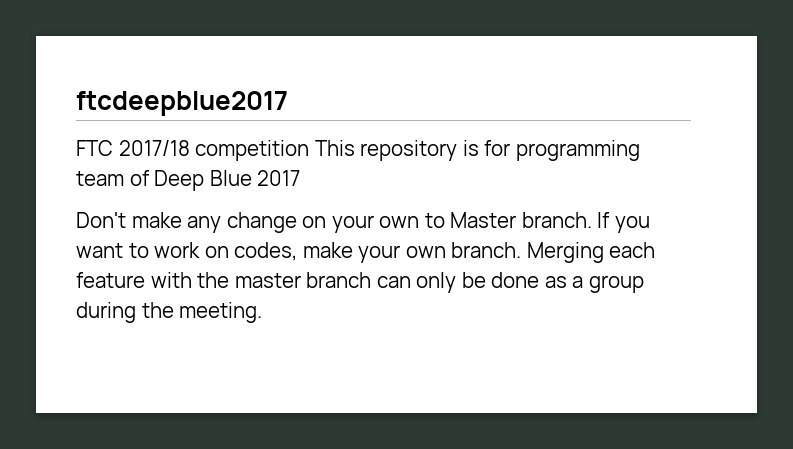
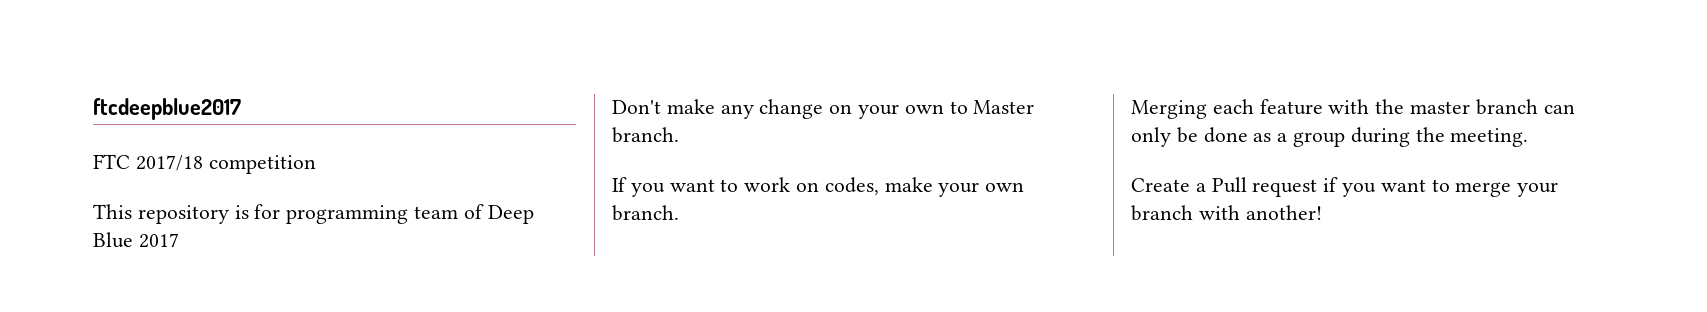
- FTC 2017/18 competition This repository is for programming team of Deep Blue 2017
+ FTC 2017/18 competition
+ This repository is for programming team of Deep Blue 2017
- Don't make any change on your own to Master branch. If you want to work on codes, make your own branch. Merging each feature with the master branch can only be done as a group during the meeting.
+ Don't make any change on your own to Master branch.
+ If you want to work on codes, make your own branch.
+ Merging each feature with the master branch can only be done as a group during the meeting.
+ Create a Pull request if you want to merge your branch with another!

